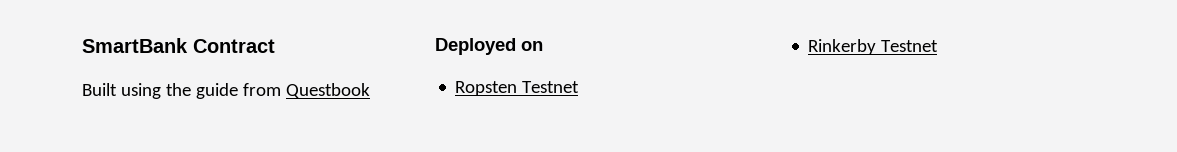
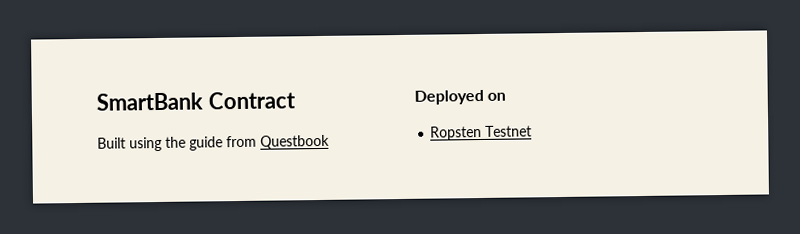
- Rinkerby Testnet

